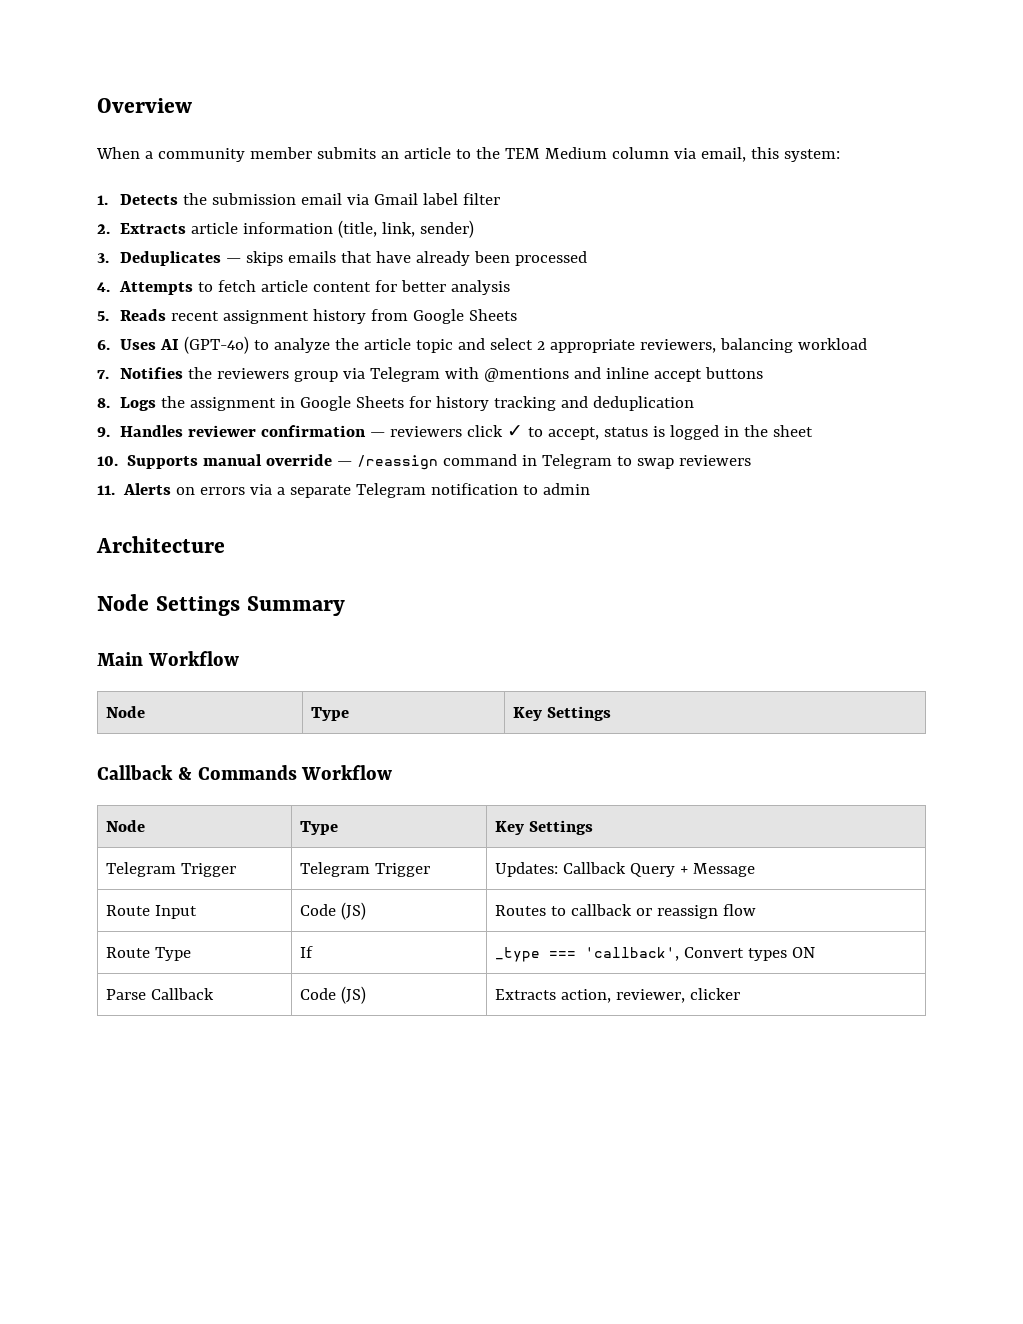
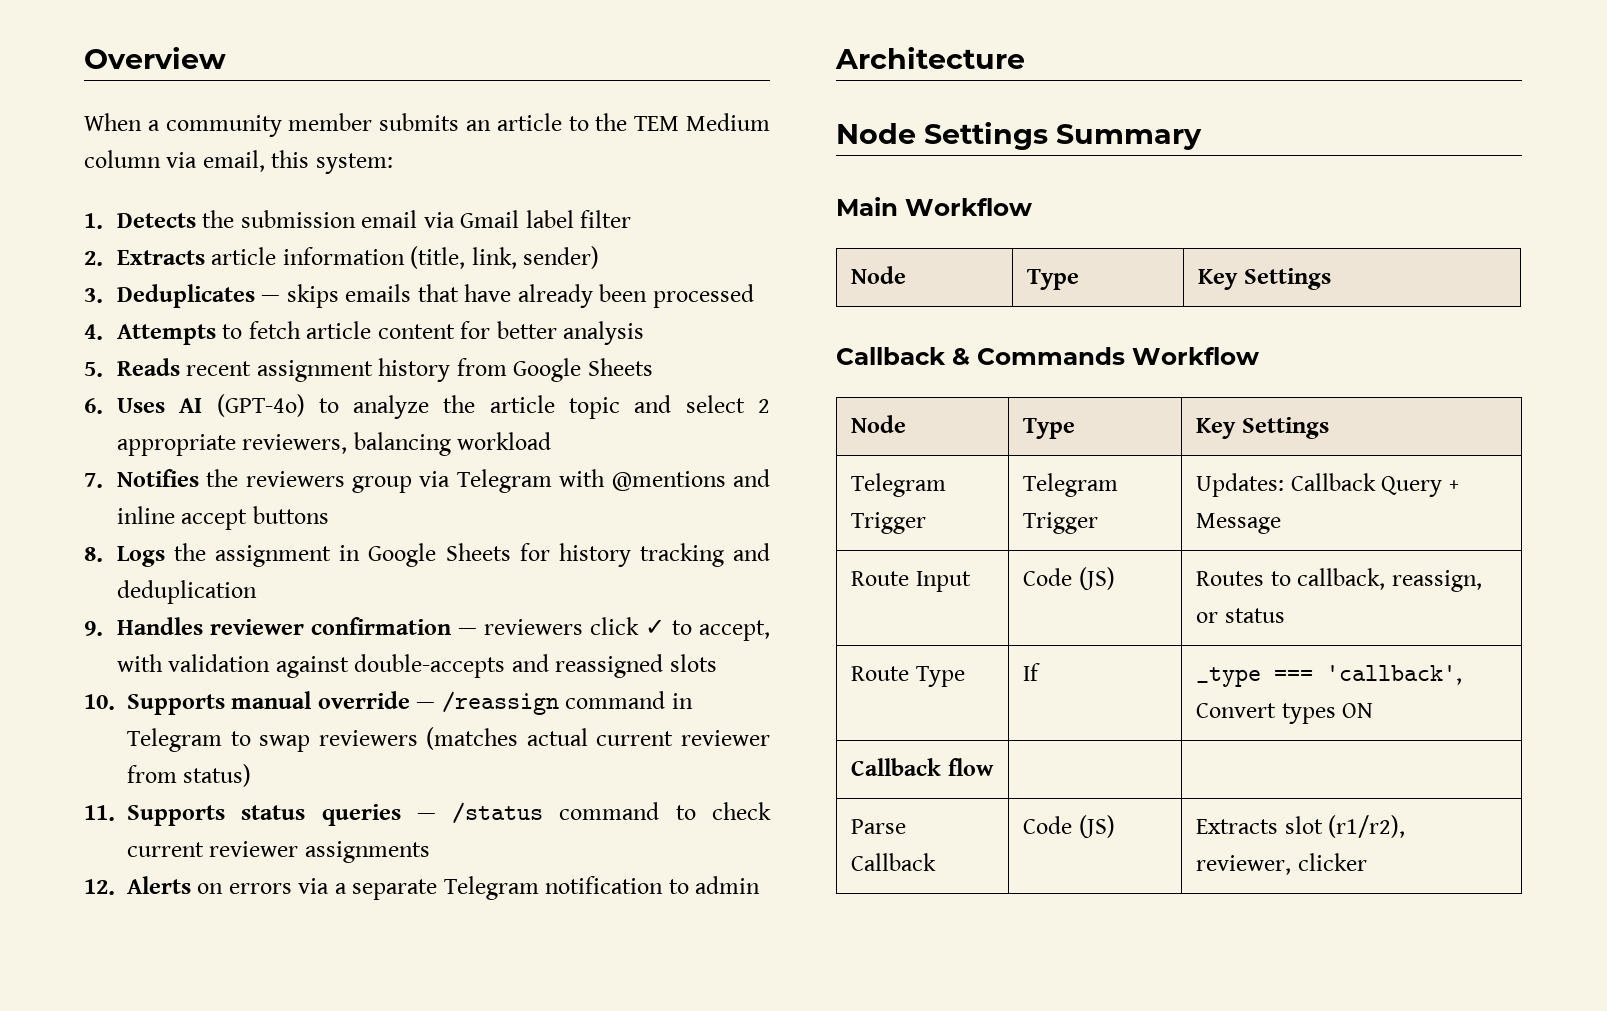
- 9. Handles reviewer confirmation — reviewers click ✓ to accept, status is logged in the sheet
+ 9. Handles reviewer confirmation — reviewers click ✓ to accept, with validation against double-accepts and reassigned slots
- 10. Supports manual override — /reassign command in Telegram to swap reviewers
- 11. Alerts on errors via a separate Telegram notification to admin
+ 10. Supports manual override — /reassign command in Telegram to swap reviewers (matches actual current reviewer from status)
+ 11. Supports status queries — /status command to check current reviewer assignments
+ 12. Alerts on errors via a separate Telegram notification to admin
- Route Input | Code (JS) | Routes to callback or reassign flow
+ Route Input | Code (JS) | Routes to callback, reassign, or status
+ Callback flow | |
- Parse Callback | Code (JS) | Extracts action, reviewer, clicker
+ Parse Callback | Code (JS) | Extracts slot (r1/r2), reviewer, clicker

